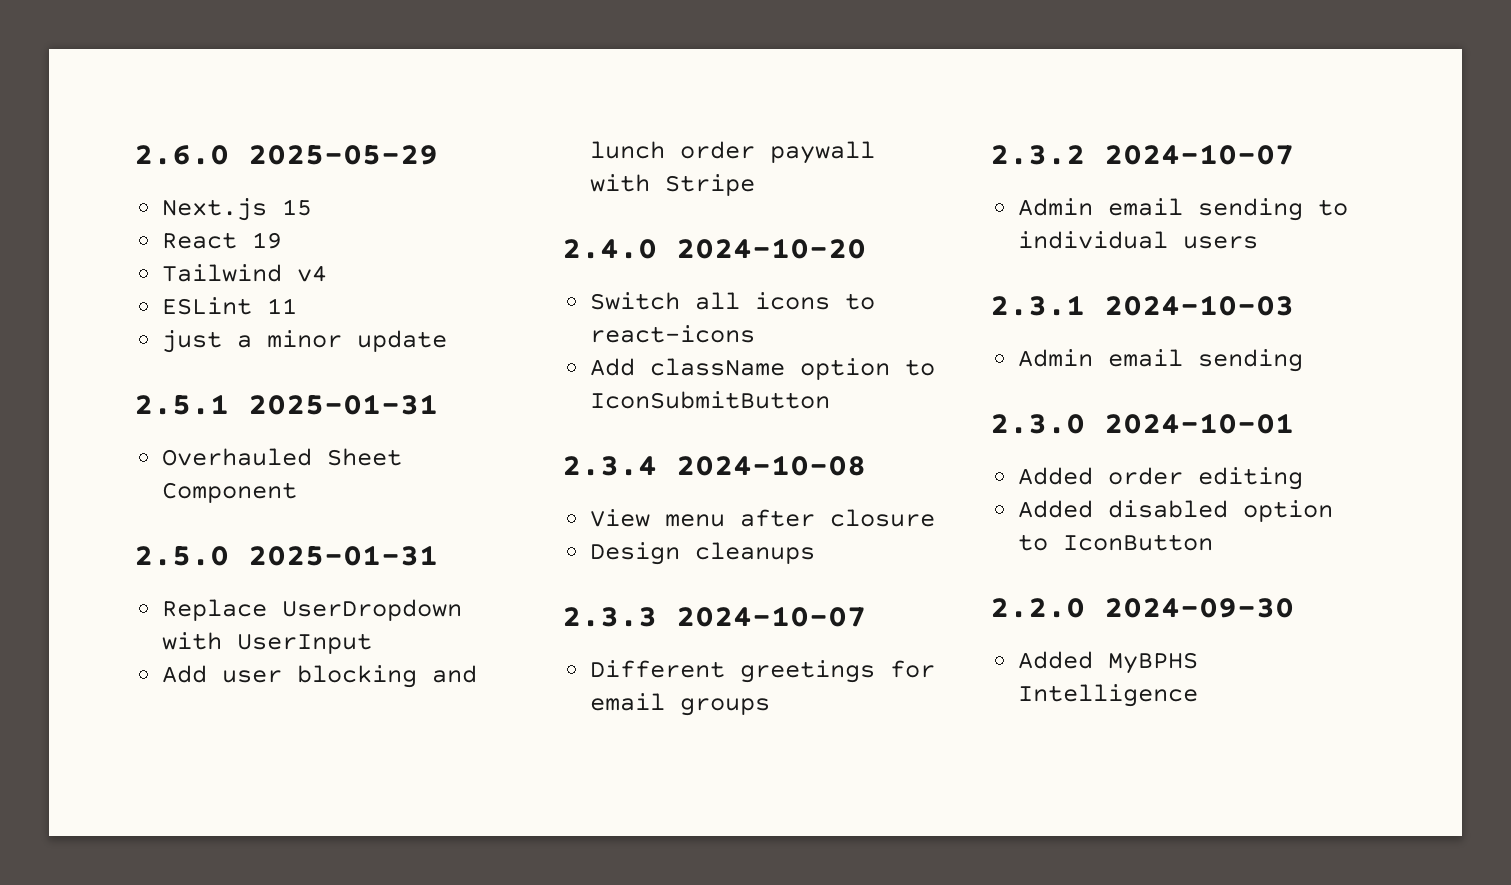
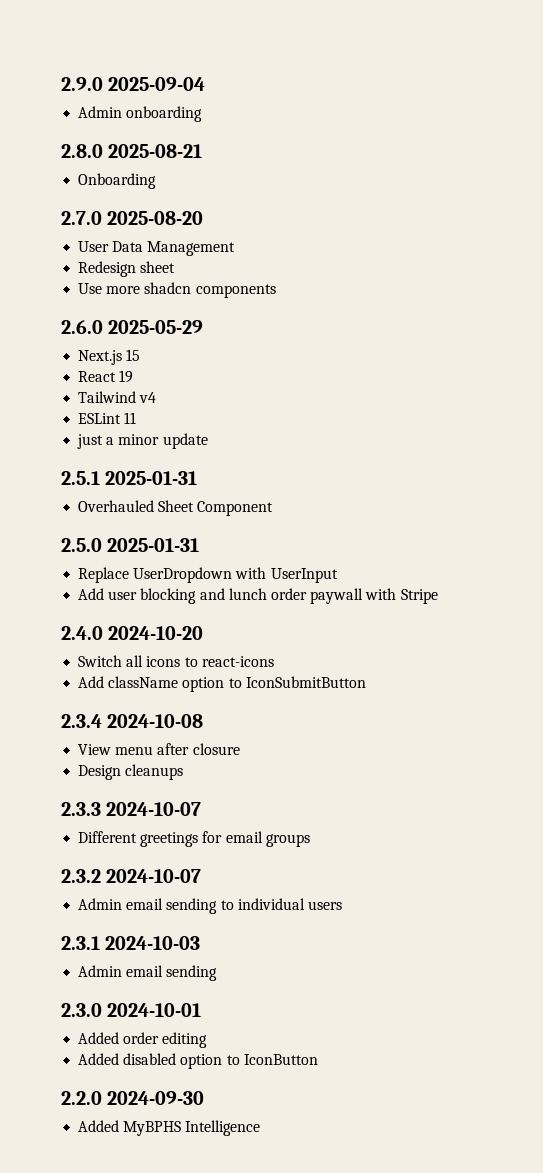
+ 2.9.0 2025-09-04
+ Admin onboarding
+ 2.8.0 2025-08-21
+ Onboarding
+ 2.7.0 2025-08-20
+ User Data Management
+ Redesign sheet
+ Use more shadcn components

